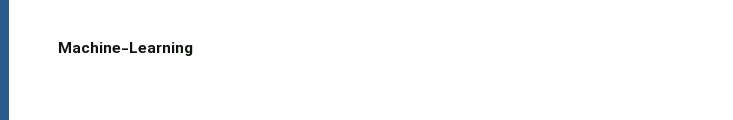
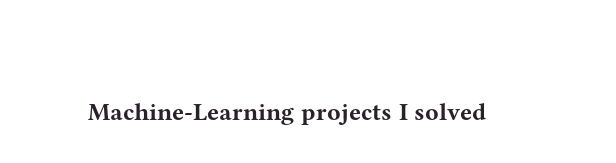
- Machine-Learning
+ Machine-Learning projects I solved

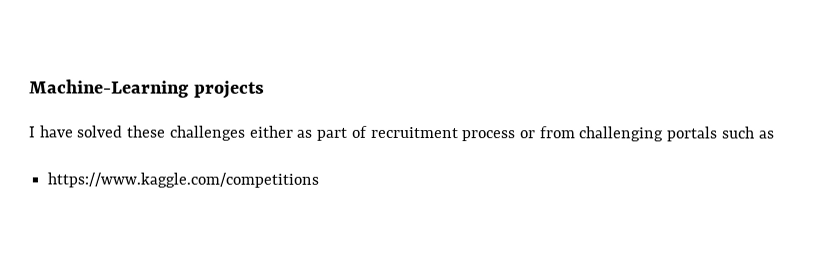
- Machine-Learning projects I solved
+ Machine-Learning projects
+ I have solved these challenges either as part of recruitment process or from challenging portals such as
+ https://www.kaggle.com/competitions

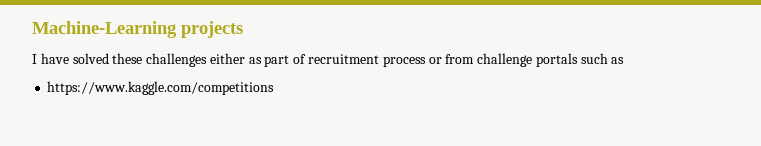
- I have solved these challenges either as part of recruitment process or from challenging portals such as
+ I have solved these challenges either as part of recruitment process or from challenge portals such as

